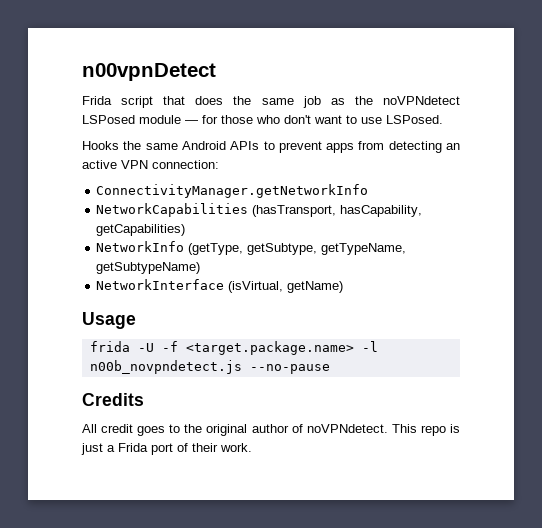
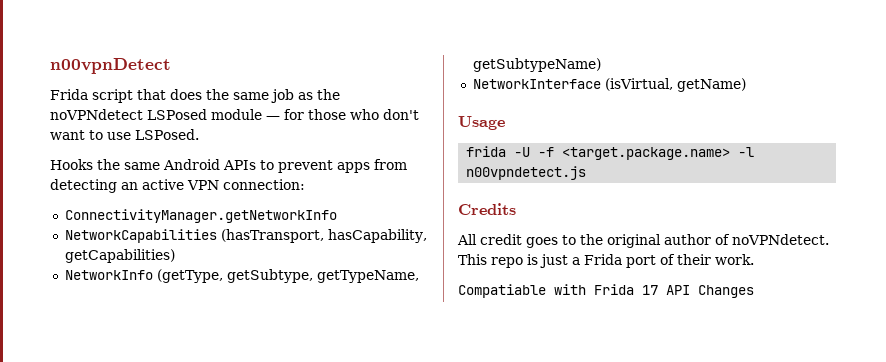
- frida -U -f <target.package.name> -l n00b_novpndetect.js --no-pause
+ frida -U -f <target.package.name> -l n00vpndetect.js
+ Compatiable with Frida 17 API Changes

